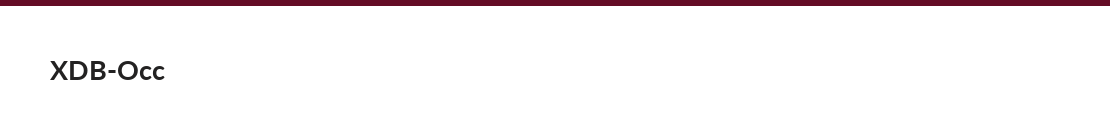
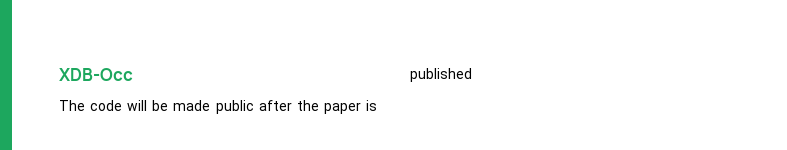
+ The code will be made public after the paper is published

